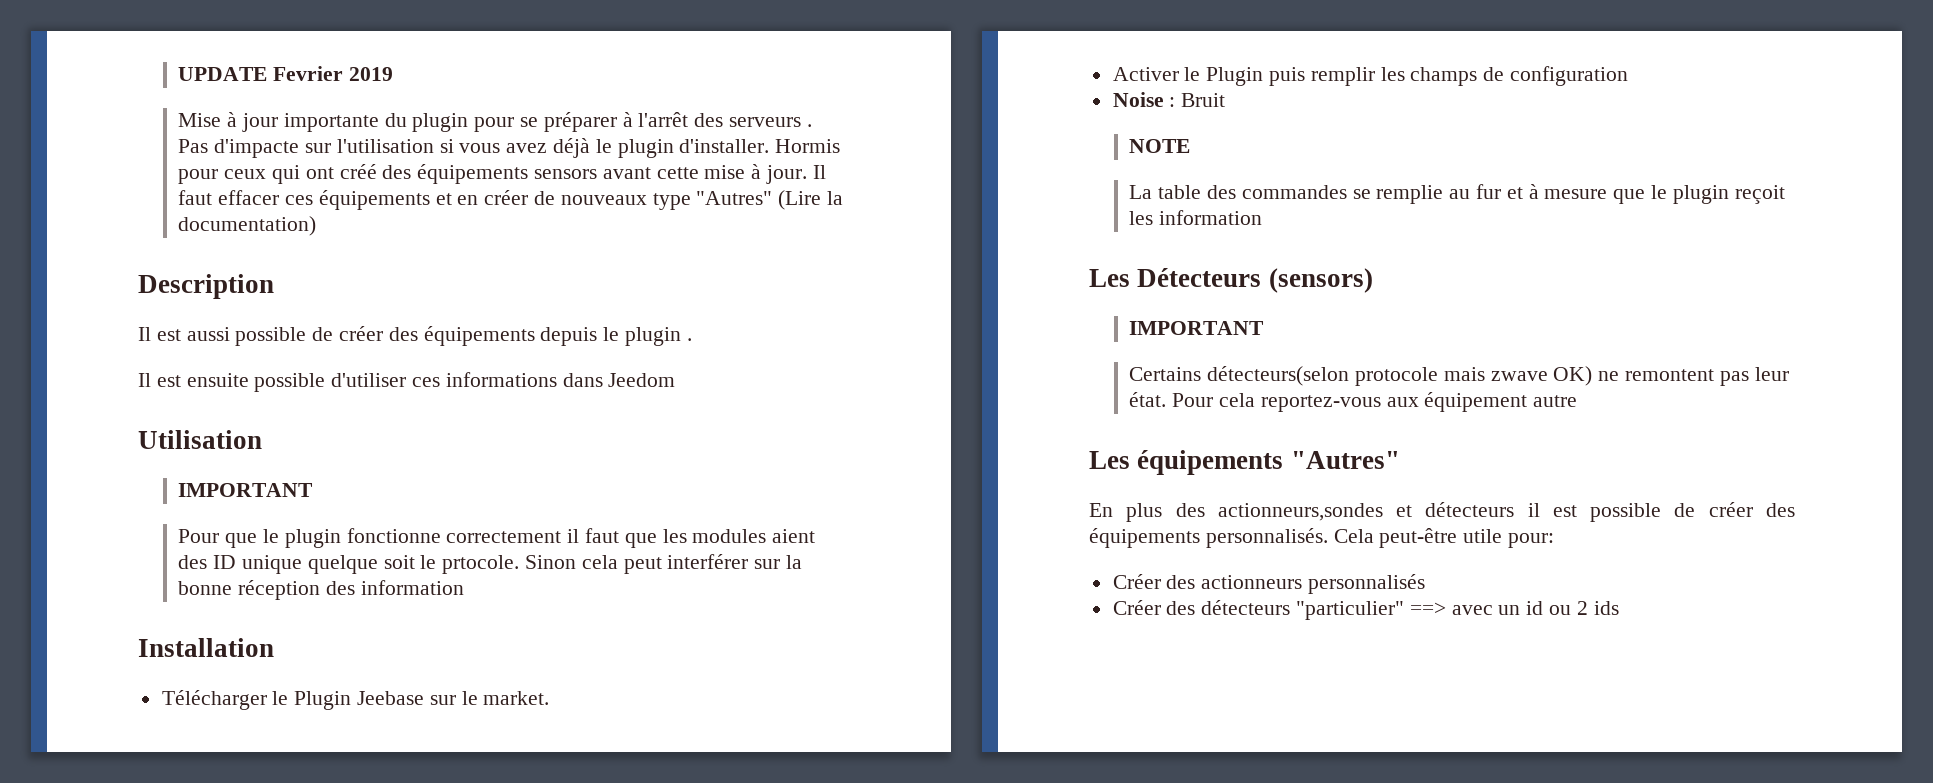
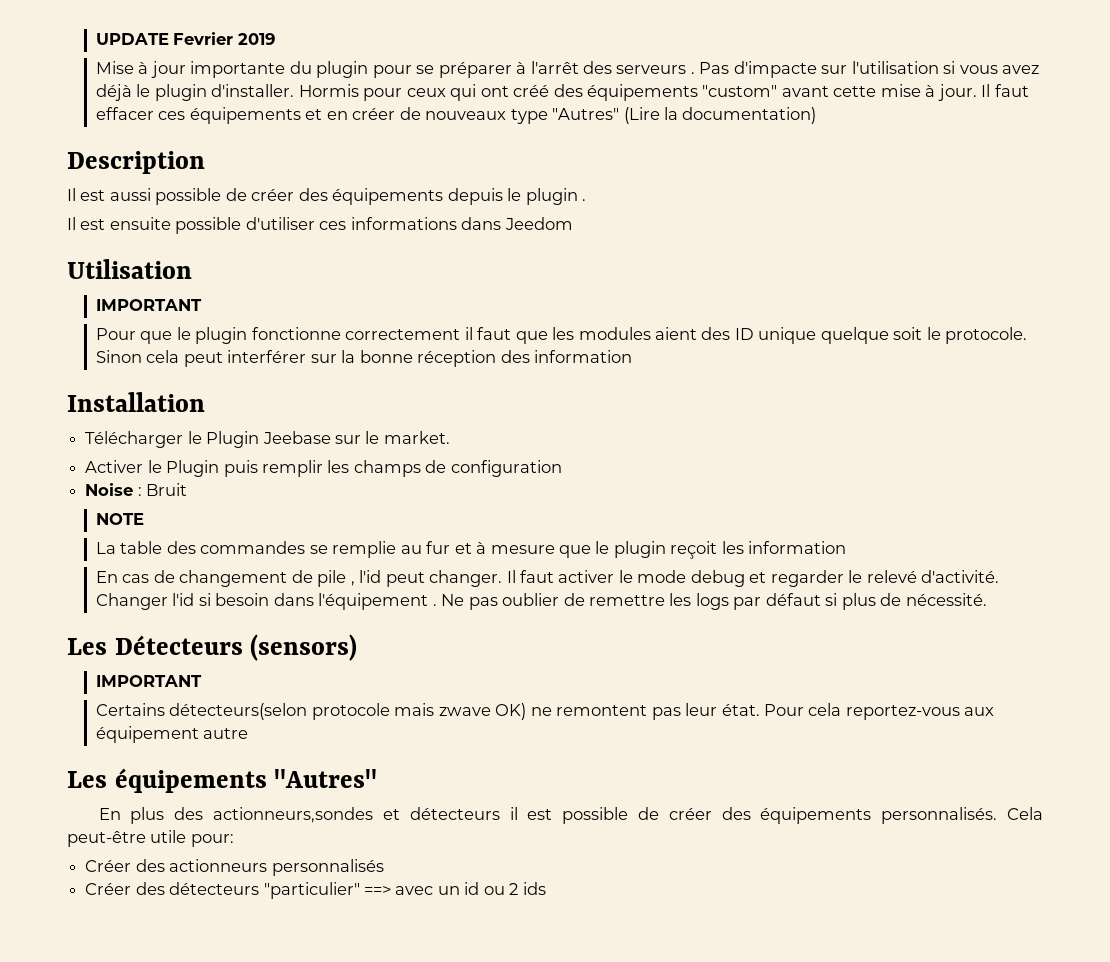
- Hormis pour ceux qui ont créé des équipements sensors avant cette mise à jour.
+ Hormis pour ceux qui ont créé des équipements "custom" avant cette mise à jour.
- Pour que le plugin fonctionne correctement il faut que les modules aient des ID unique quelque soit le prtocole.
+ Pour que le plugin fonctionne correctement il faut que les modules aient des ID unique quelque soit le protocole.
+ En cas de changement de pile , l'id peut changer. Il faut activer le mode debug et regarder le relevé d'activité. Changer l'id si besoin dans l'équipement . Ne pas oublier de remettre les logs par défaut si plus de nécessité.

